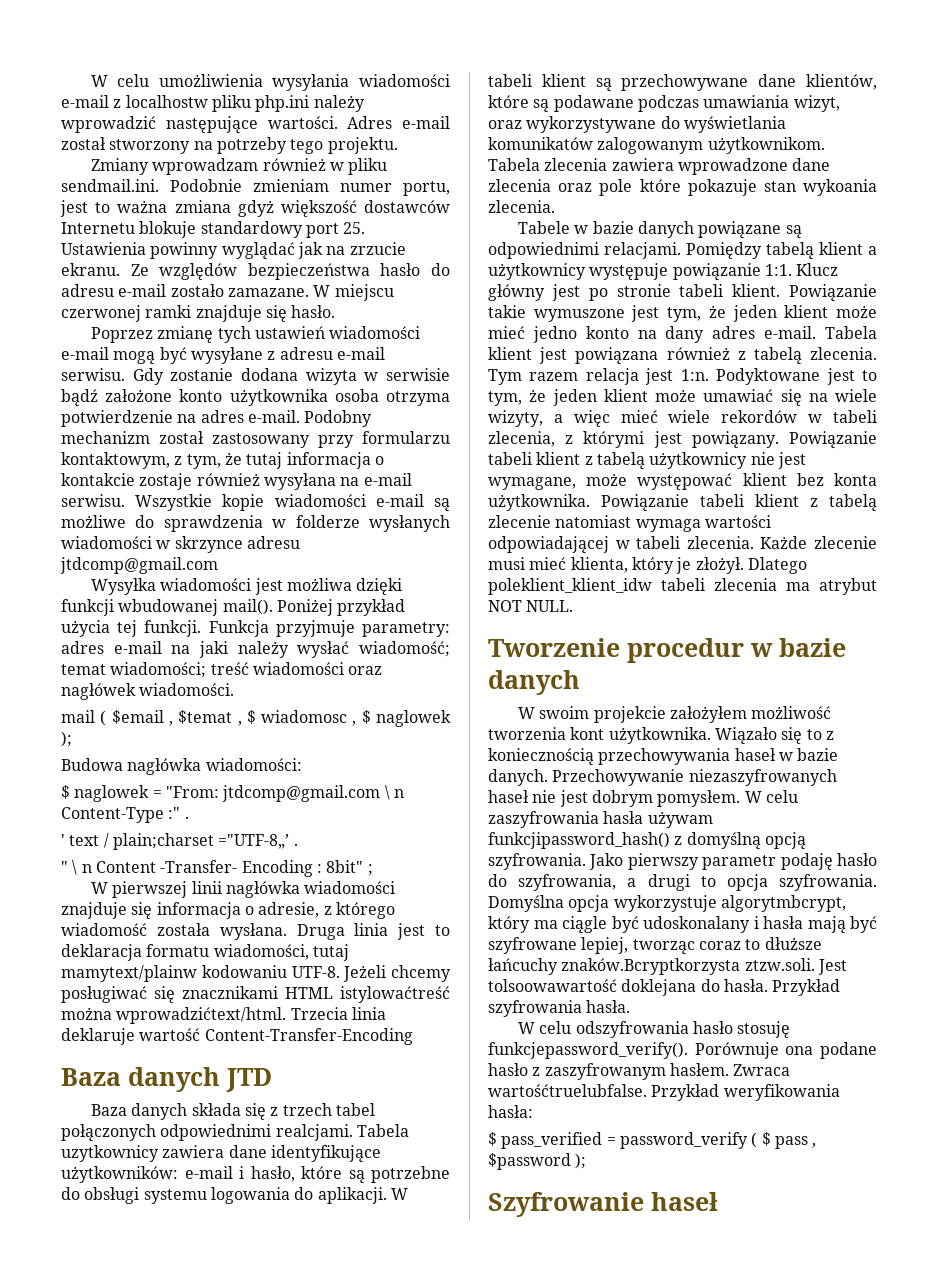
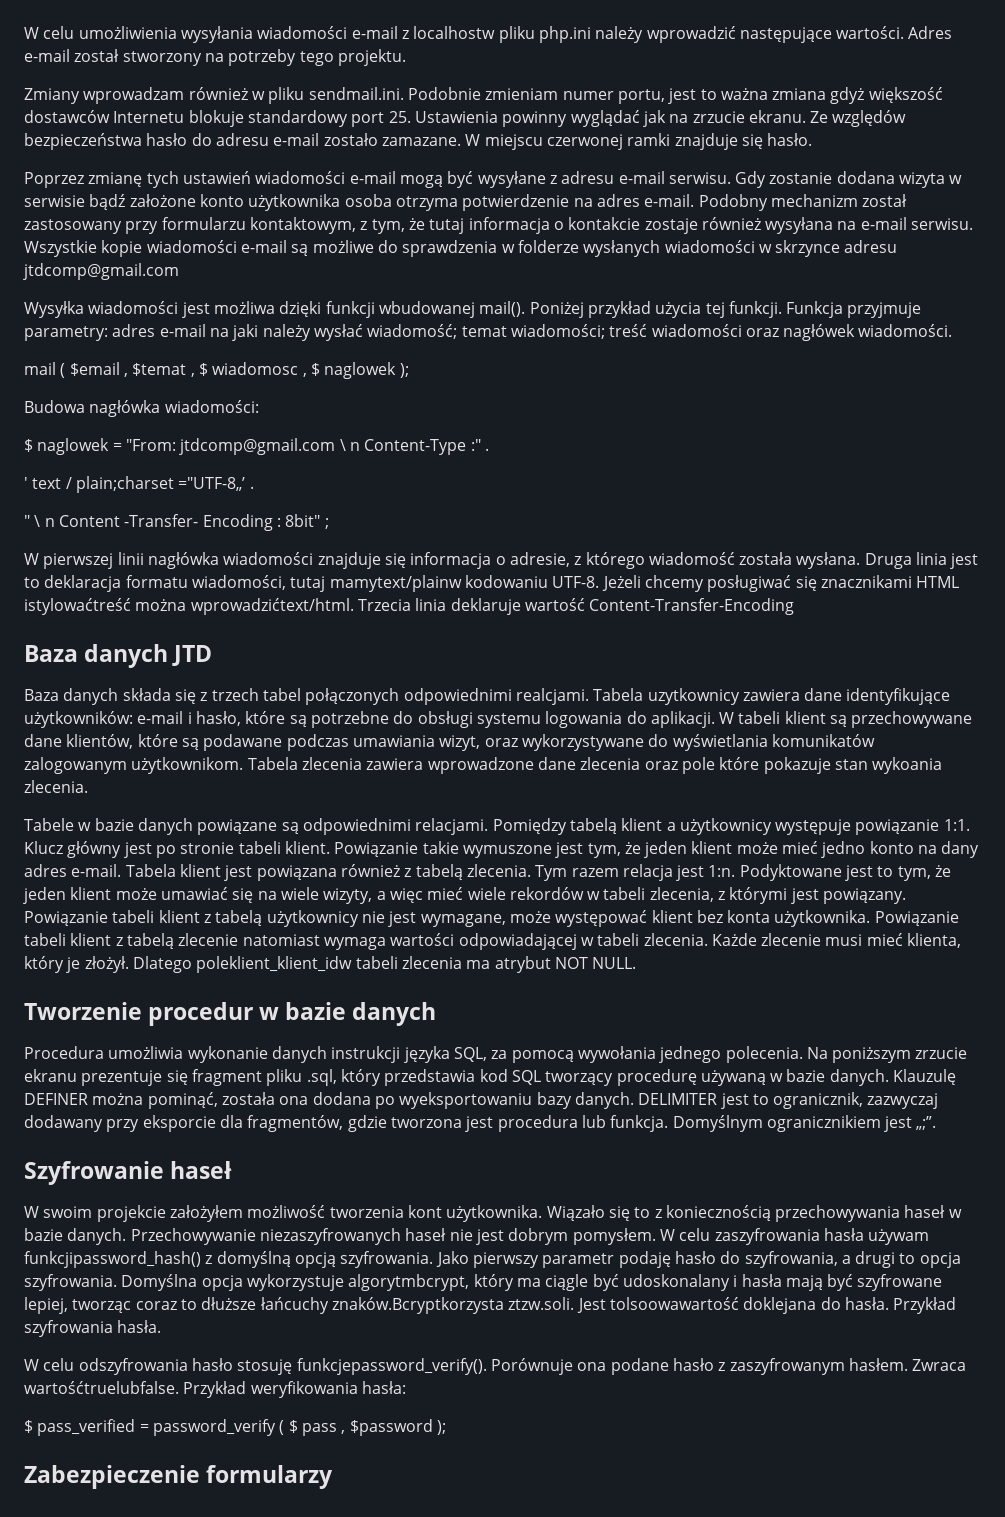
+ Procedura umożliwia wykonanie danych instrukcji języka SQL, za pomocą wywołania jednego polecenia. Na poniższym zrzucie ekranu prezentuje się fragment pliku .sql, który przedstawia kod SQL tworzący procedurę używaną w bazie danych. Klauzulę DEFINER można pominąć, została ona dodana po wyeksportowaniu bazy danych. DELIMITER jest to ogranicznik, zazwyczaj dodawany przy eksporcie dla fragmentów, gdzie tworzona jest procedura lub funkcja. Domyślnym ogranicznikiem jest „;”.
+ Szyfrowanie haseł
- Szyfrowanie haseł
+ Zabezpieczenie formularzy

